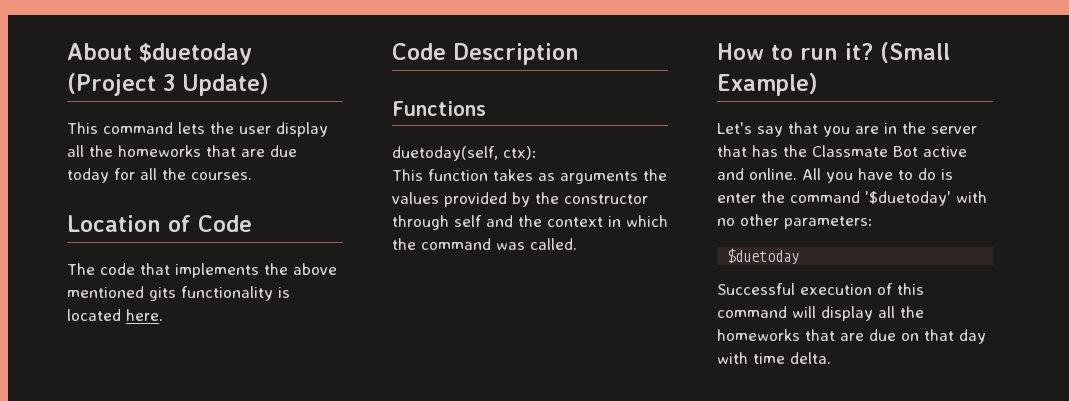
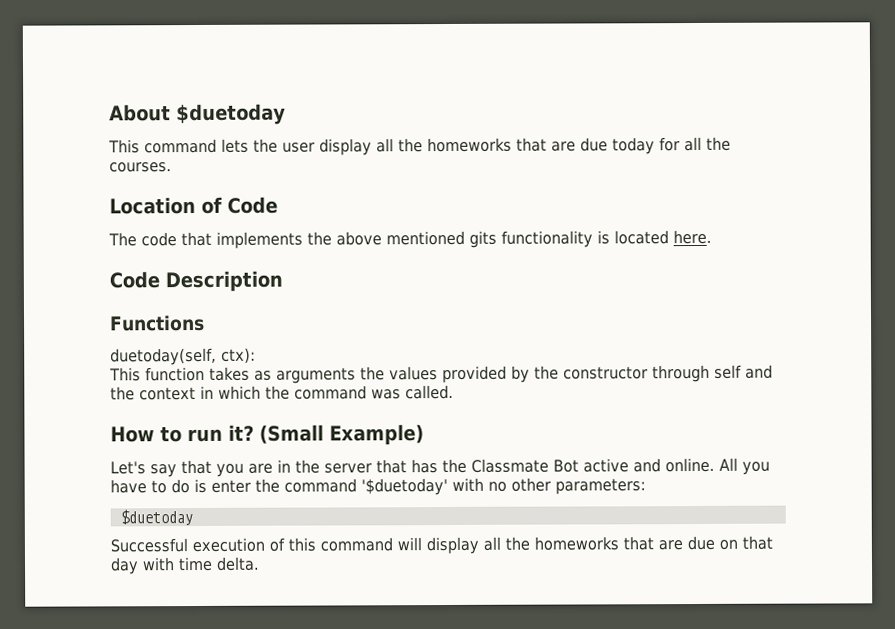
- About $duetoday (Project 3 Update)
+ About $duetoday

